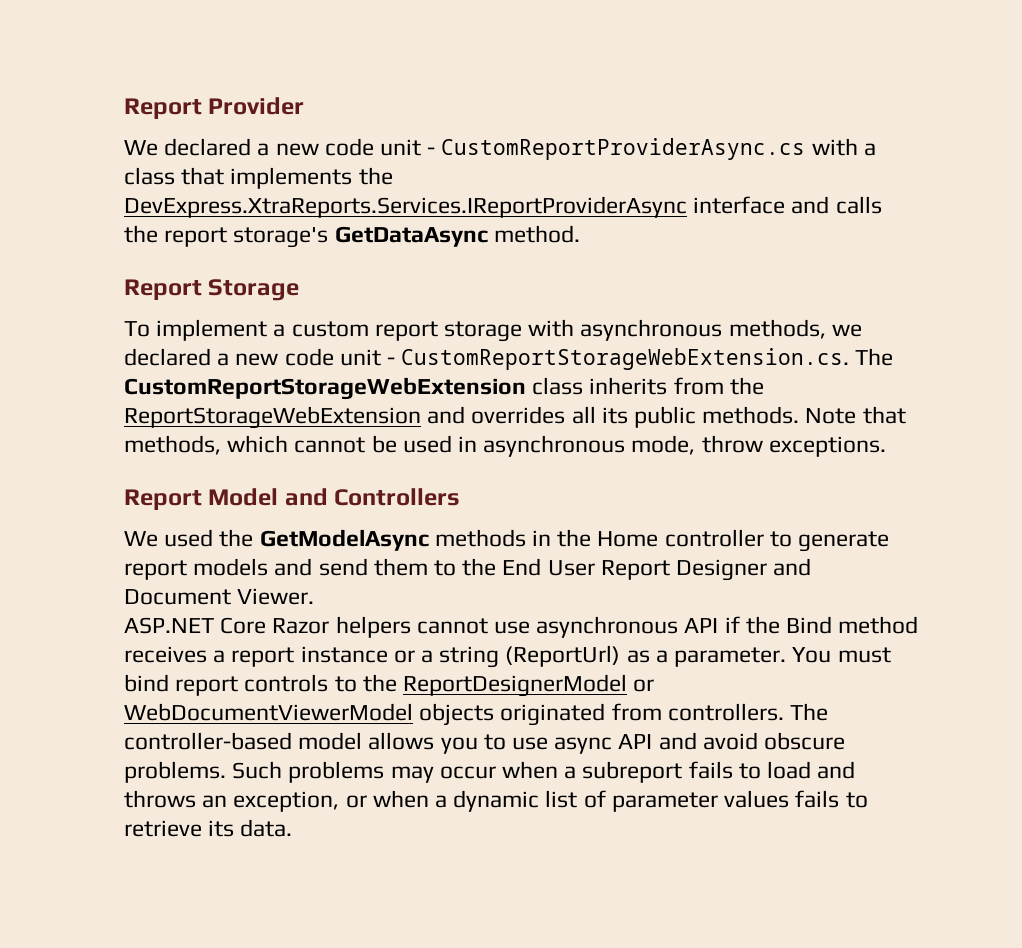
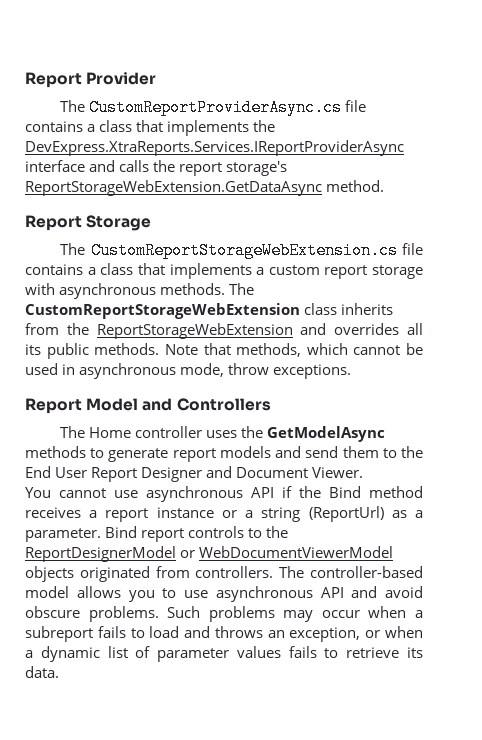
- We declared a new code unit - CustomReportProviderAsync.cs with a class that implements the DevExpress.XtraReports.Services.IReportProviderAsync interface and calls the report storage's GetDataAsync method.
+ The CustomReportProviderAsync.cs file contains a class that implements the DevExpress.XtraReports.Services.IReportProviderAsync interface and calls the report storage's ReportStorageWebExtension.GetDataAsync method.
- To implement a custom report storage with asynchronous methods, we declared a new code unit - CustomReportStorageWebExtension.cs. The CustomReportStorageWebExtension class inherits from the ReportStorageWebExtension and overrides all its public methods.
+ The CustomReportStorageWebExtension.cs file contains a class that implements a custom report storage with asynchronous methods. The CustomReportStorageWebExtension class inherits from the ReportStorageWebExtension and overrides all its public methods.
- We used the GetModelAsync methods in the Home controller to generate report models and send them to the End User Report Designer and Document Viewer.
+ The Home controller uses the GetModelAsync methods to generate report models and send them to the End User Report Designer and Document Viewer.
- ASP.NET Core Razor helpers cannot use asynchronous API if the Bind method receives a report instance or a string (ReportUrl) as a parameter.
+ You cannot use asynchronous API if the Bind method receives a report instance or a string (ReportUrl) as a parameter.
- You must bind report controls to the ReportDesignerModel or WebDocumentViewerModel objects originated from controllers.
+ Bind report controls to the ReportDesignerModel or WebDocumentViewerModel objects originated from controllers.
- The controller-based model allows you to use async API and avoid obscure problems.
+ The controller-based model allows you to use asynchronous API and avoid obscure problems.

